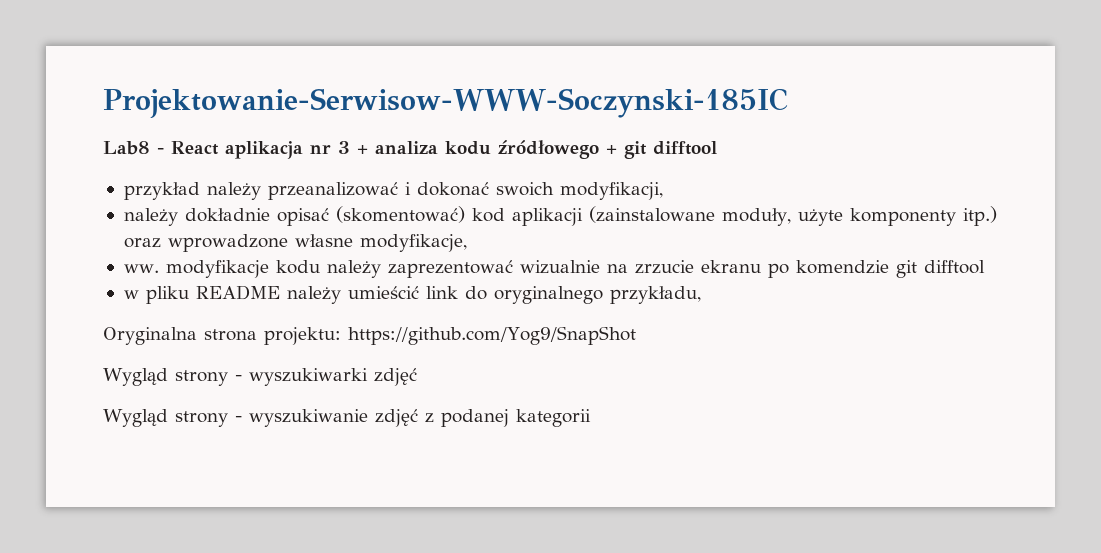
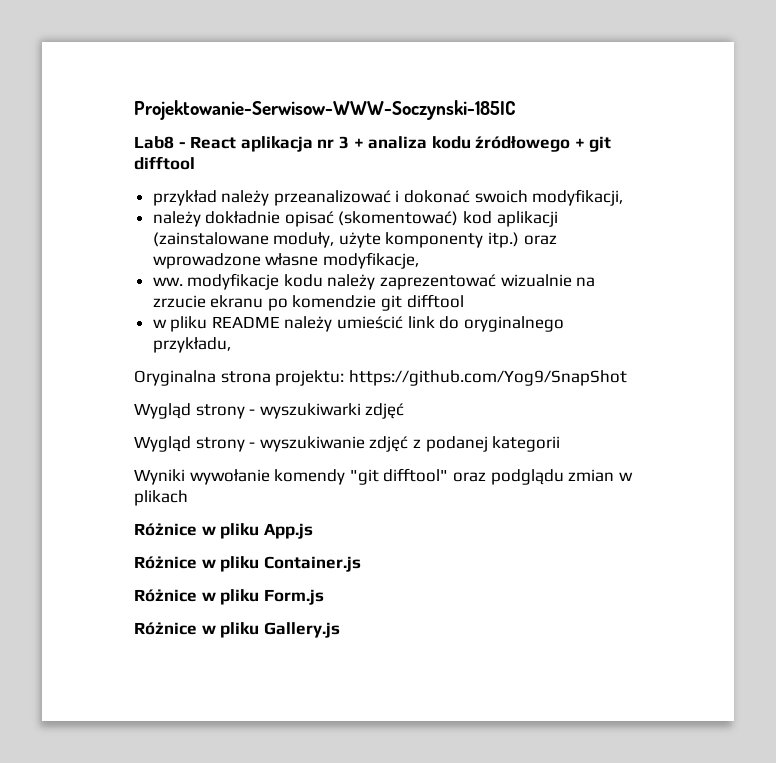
+ Wyniki wywołanie komendy "git difftool" oraz podglądu zmian w plikach
+ Różnice w pliku App.js
+ Różnice w pliku Container.js
+ Różnice w pliku Form.js
+ Różnice w pliku Gallery.js

